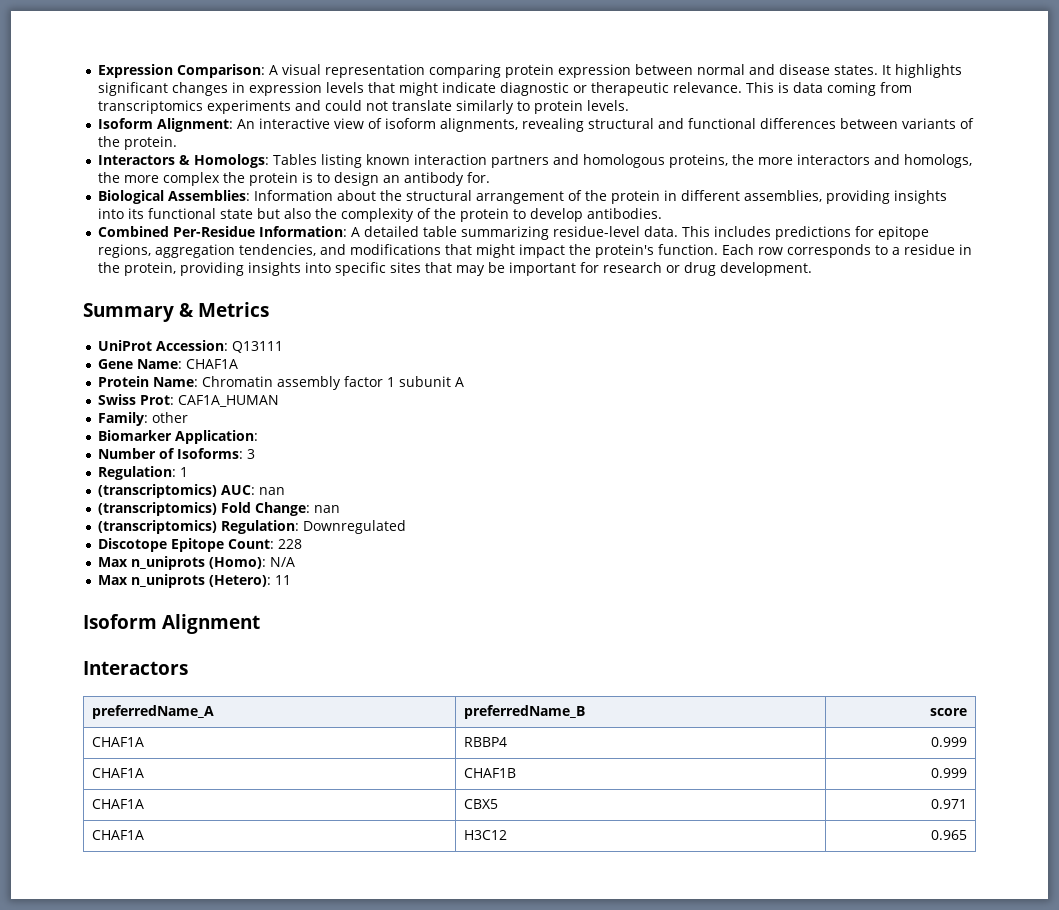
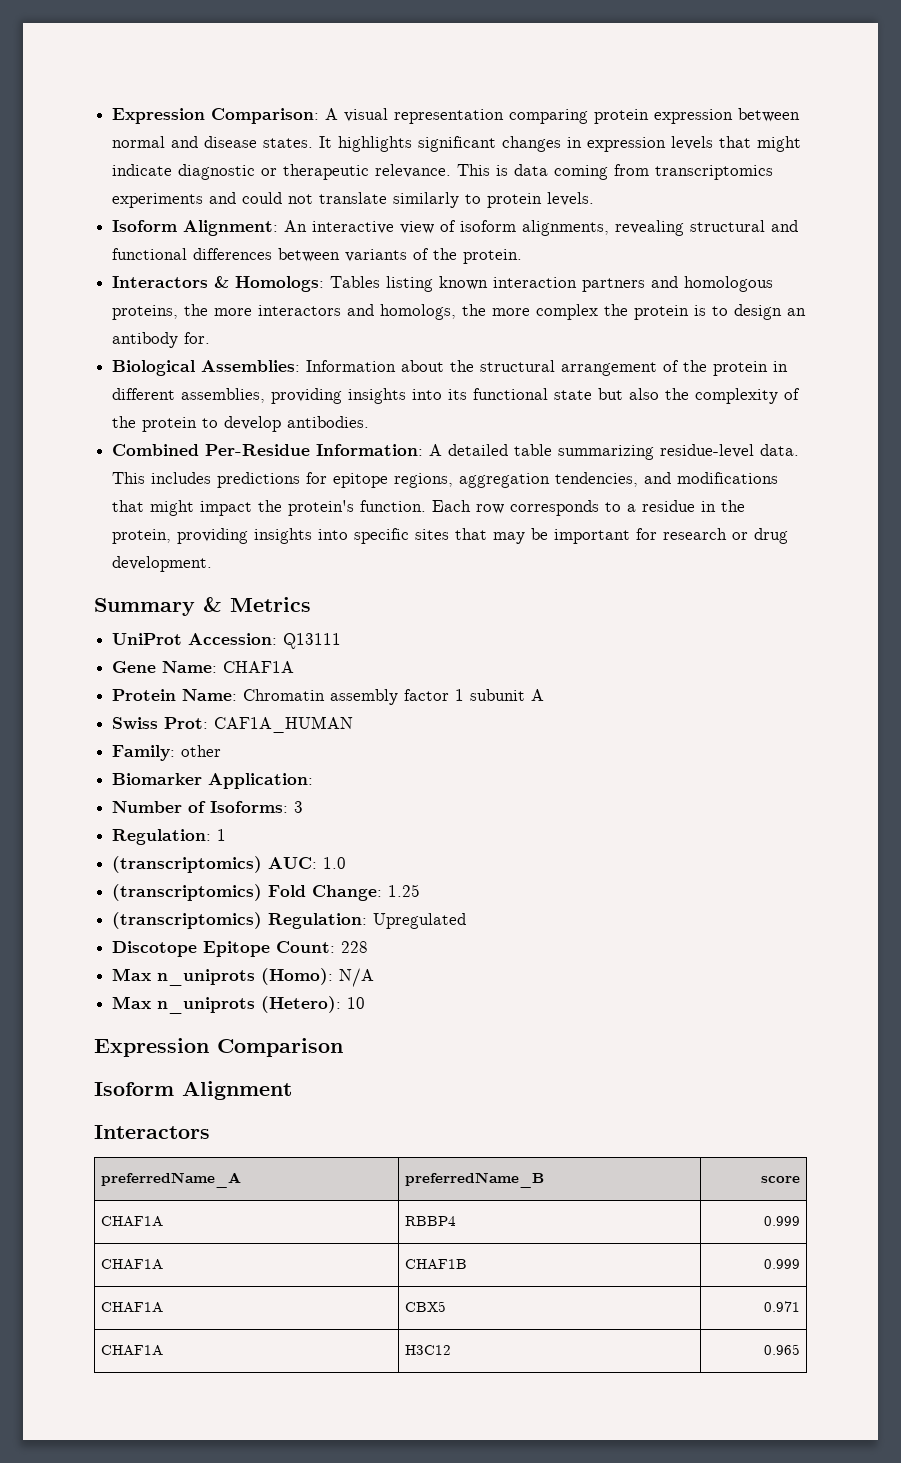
- (transcriptomics) AUC: nan
+ (transcriptomics) AUC: 1.0
- (transcriptomics) Fold Change: nan
+ (transcriptomics) Fold Change: 1.25
- (transcriptomics) Regulation: Downregulated
+ (transcriptomics) Regulation: Upregulated
- Max n_uniprots (Hetero): 11
+ Max n_uniprots (Hetero): 10
+ Expression Comparison

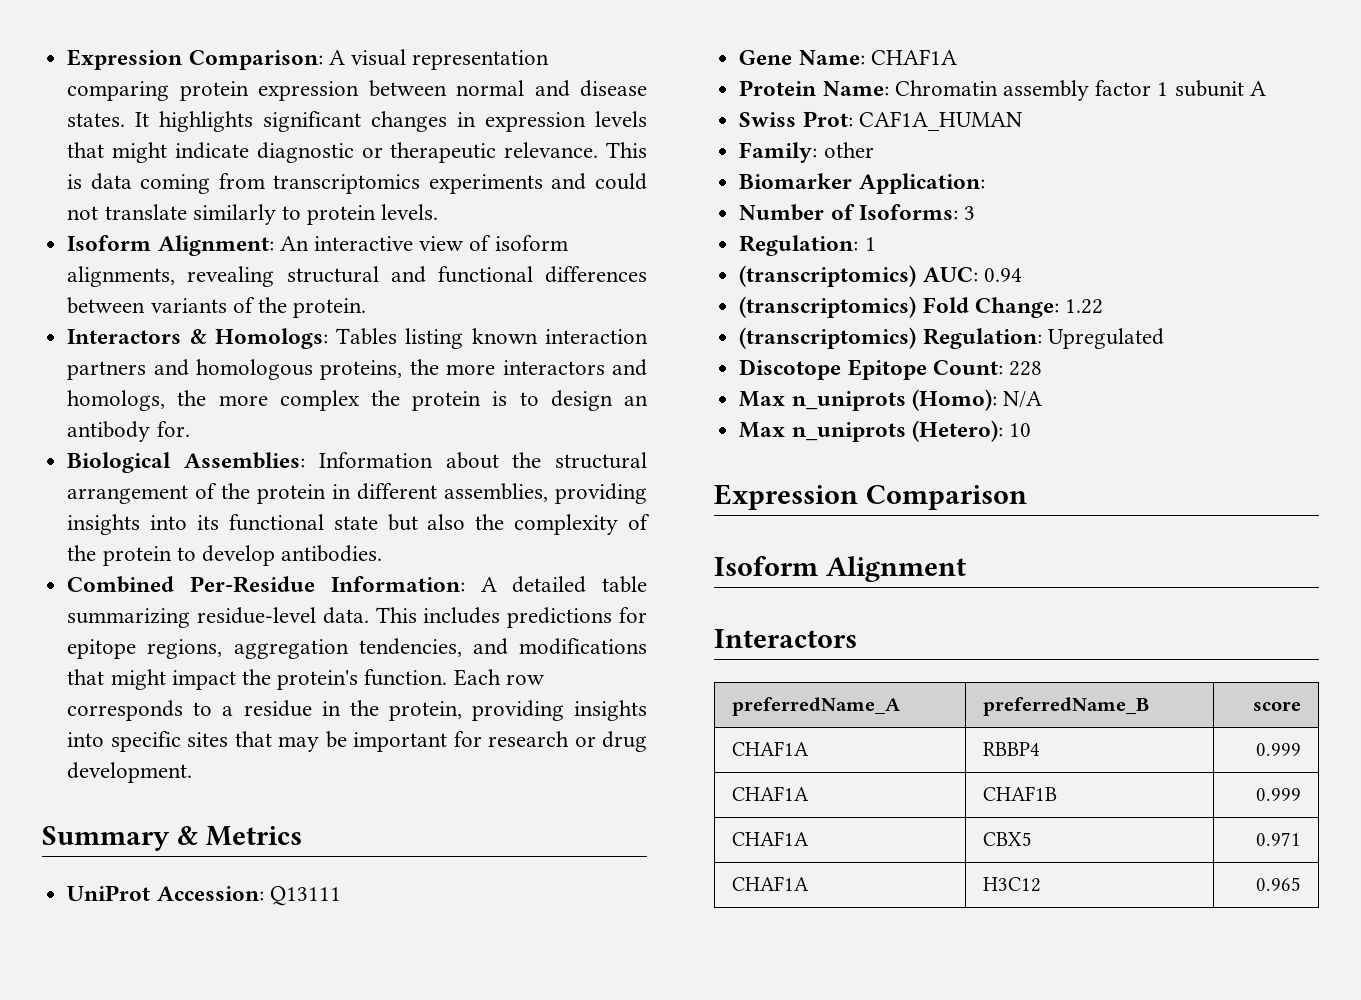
- (transcriptomics) AUC: 1.0
+ (transcriptomics) AUC: 0.94
- (transcriptomics) Fold Change: 1.25
+ (transcriptomics) Fold Change: 1.22

